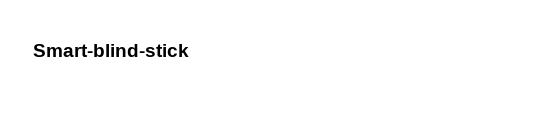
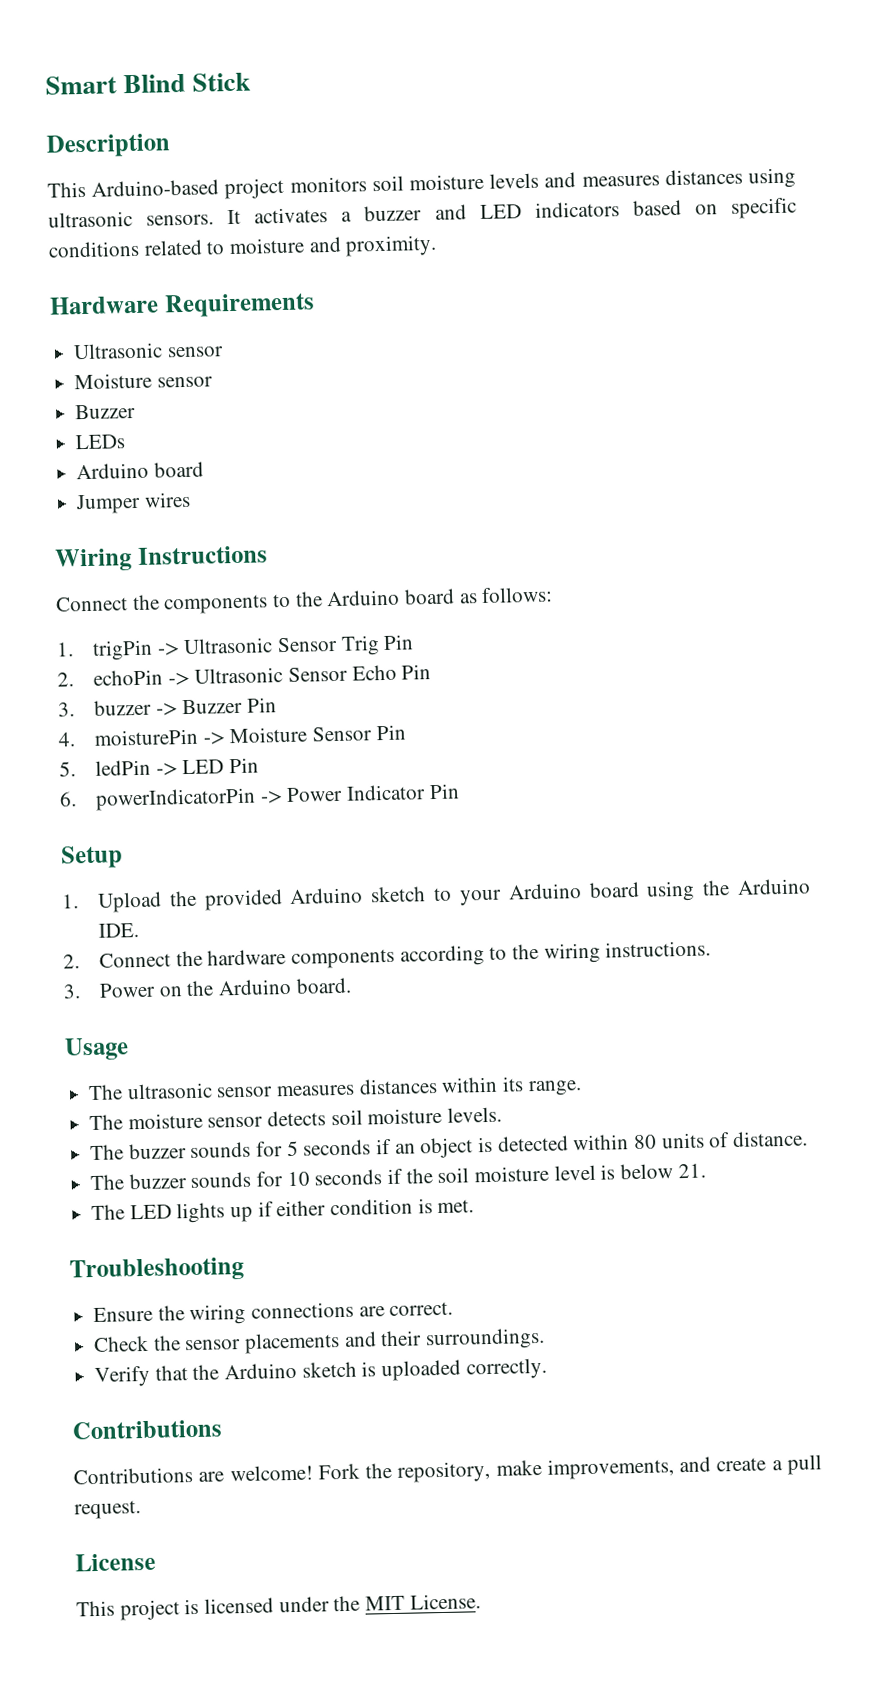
- Smart-blind-stick
+ Smart Blind Stick
+ Description
+ This Arduino-based project monitors soil moisture levels and measures distances using ultrasonic sensors. It activates a buzzer and LED indicators based on specific conditions related to moisture and proximity.
+ Hardware Requirements
+ Ultrasonic sensor
+ Moisture sensor
+ Buzzer
+ LEDs
+ Arduino board
+ Jumper wires
+ Wiring Instructions
+ Connect the components to the Arduino board as follows:
+ 1. trigPin -> Ultrasonic Sensor Trig Pin
+ 2. echoPin -> Ultrasonic Sensor Echo Pin
+ 3. buzzer -> Buzzer Pin
+ 4. moisturePin -> Moisture Sensor Pin
+ 5. ledPin -> LED Pin
+ 6. powerIndicatorPin -> Power Indicator Pin
+ Setup
+ 1. Upload the provided Arduino sketch to your Arduino board using the Arduino IDE.
+ 2. Connect the hardware components according to the wiring instructions.
+ 3. Power on the Arduino board.
+ Usage
+ The ultrasonic sensor measures distances within its range.
+ The moisture sensor detects soil moisture levels.
+ The buzzer sounds for 5 seconds if an object is detected within 80 units of distance.
+ The buzzer sounds for 10 seconds if the soil moisture level is below 21.
+ The LED lights up if either condition is met.
+ Troubleshooting
+ Ensure the wiring connections are correct.
+ Check the sensor placements and their surroundings.
+ Verify that the Arduino sketch is uploaded correctly.
+ Contributions
+ Contributions are welcome! Fork the repository, make improvements, and create a pull request.
+ License
+ This project is licensed under the MIT License.

